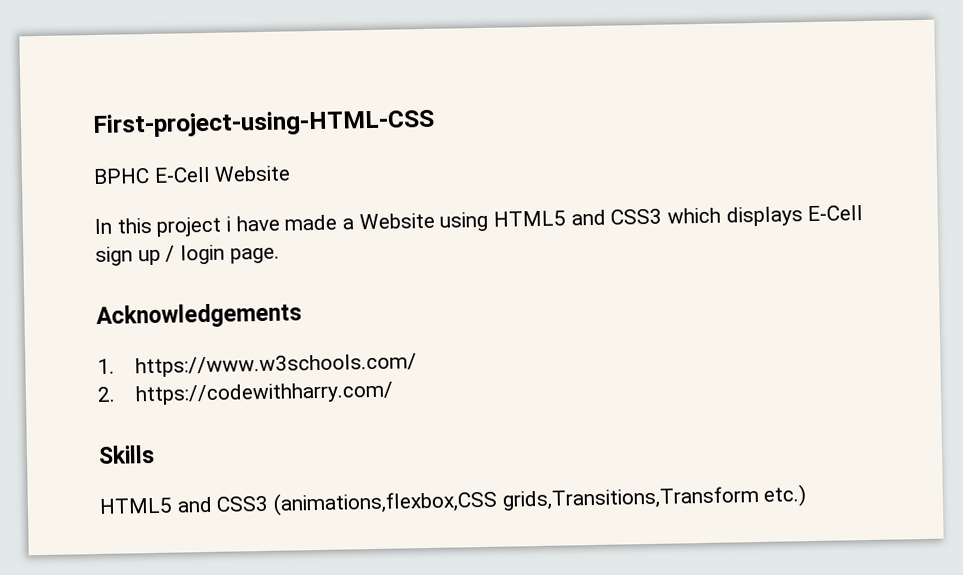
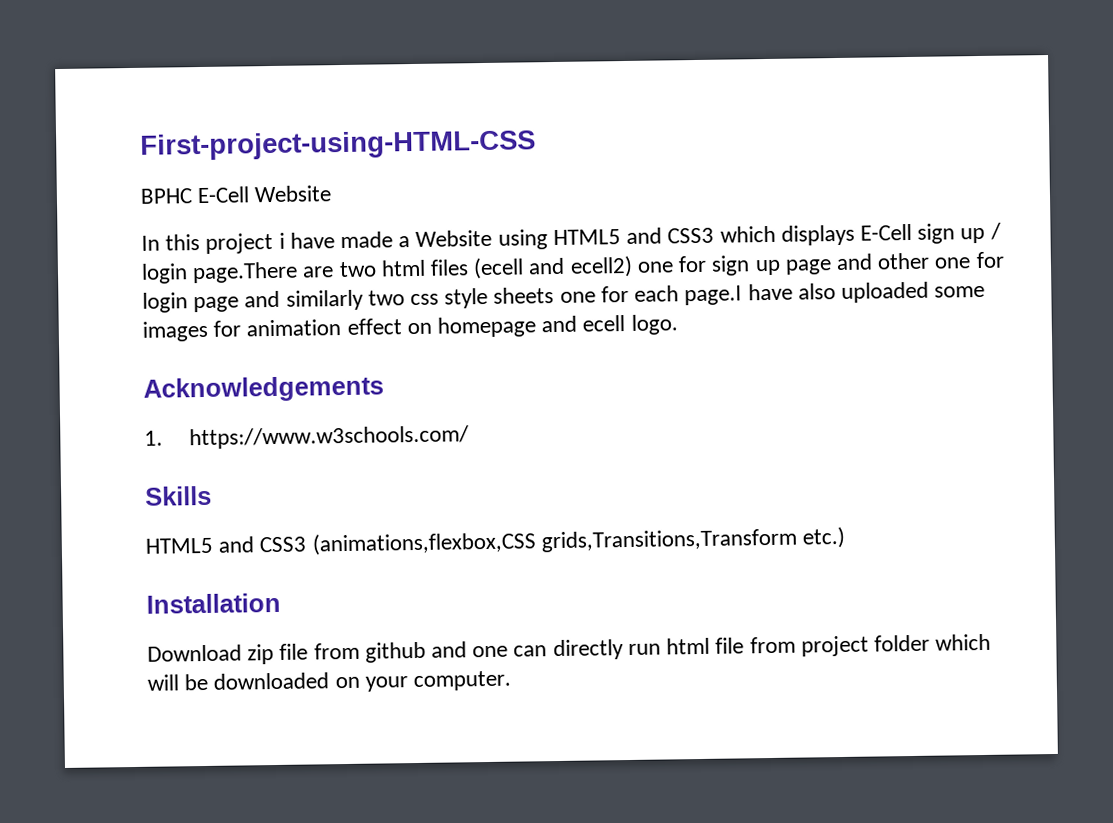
- In this project i have made a Website using HTML5 and CSS3 which displays E-Cell sign up / login page.
+ In this project i have made a Website using HTML5 and CSS3 which displays E-Cell sign up / login page.There are two html files (ecell and ecell2) one for sign up page and other one for login page and similarly two css style sheets one for each page.I have also uploaded some images for animation effect on homepage and ecell logo.
- 2. https://codewithharry.com/
+ Installation
+ Download zip file from github and one can directly run html file from project folder which will be downloaded on your computer.

